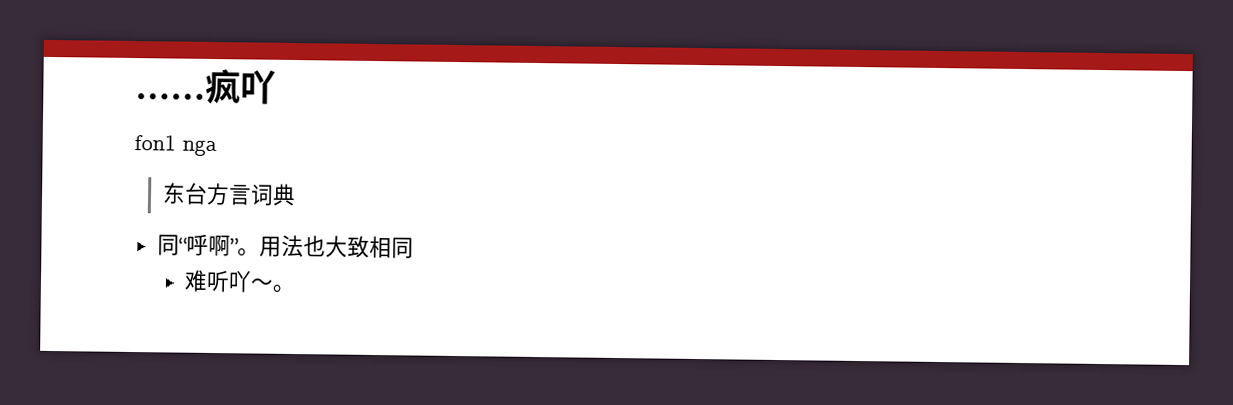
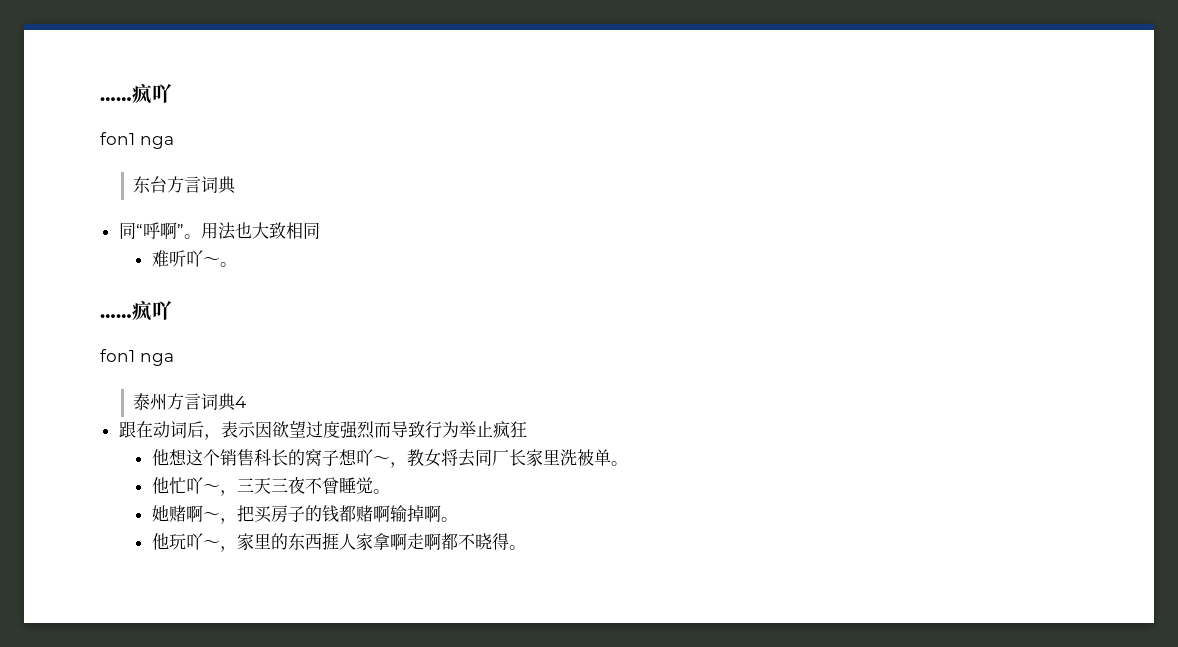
  难听吖～。
+ ……疯吖
+ fon1 nga
+ 泰州方言词典4
+ 跟在动词后，表示因欲望过度强烈而导致行为举止疯狂
+ 他想这个销售科长的窝子想吖～，教女将去同厂长家里洗被单。
+ 他忙吖～，三天三夜不曾睡觉。
+ 她赌啊～，把买房子的钱都赌啊输掉啊。
+ 他玩吖～，家里的东西捱人家拿啊走啊都不晓得。

